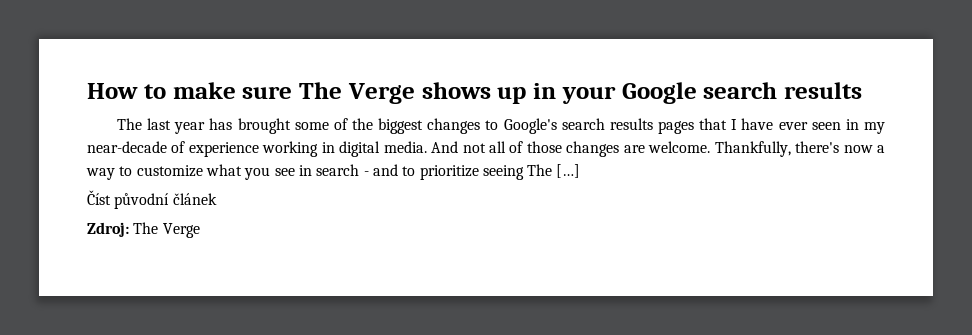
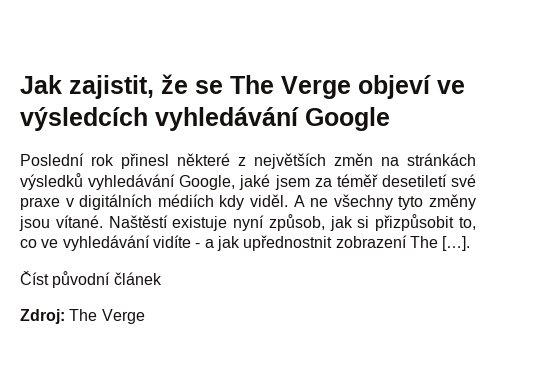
- How to make sure The Verge shows up in your Google search results
- The last year has brought some of the biggest changes to Google's search results pages that I have ever seen in my near-decade of experience working in digital media. And not all of those changes are welcome. Thankfully, there's now a way to customize what you see in search - and to prioritize seeing The […]
+ Jak zajistit, že se The Verge objeví ve výsledcích vyhledávání Google
+ Poslední rok přinesl některé z největších změn na stránkách výsledků vyhledávání Google, jaké jsem za téměř desetiletí své praxe v digitálních médiích kdy viděl. A ne všechny tyto změny jsou vítané. Naštěstí existuje nyní způsob, jak si přizpůsobit to, co ve vyhledávání vidíte - a jak upřednostnit zobrazení The […].

